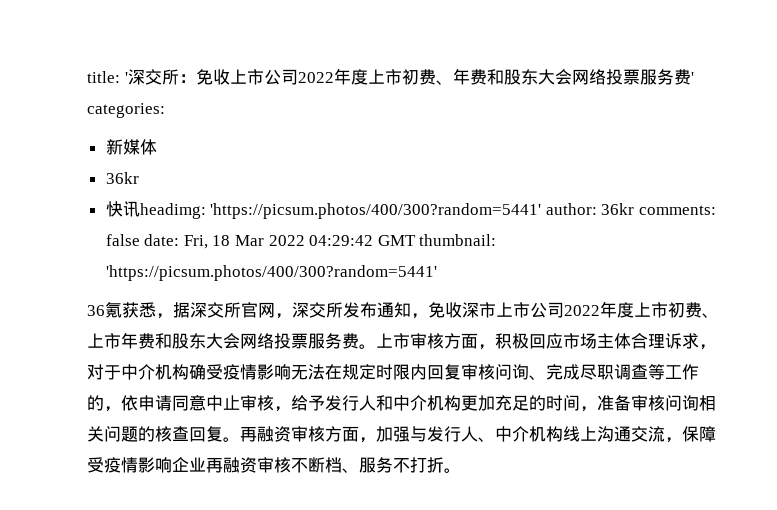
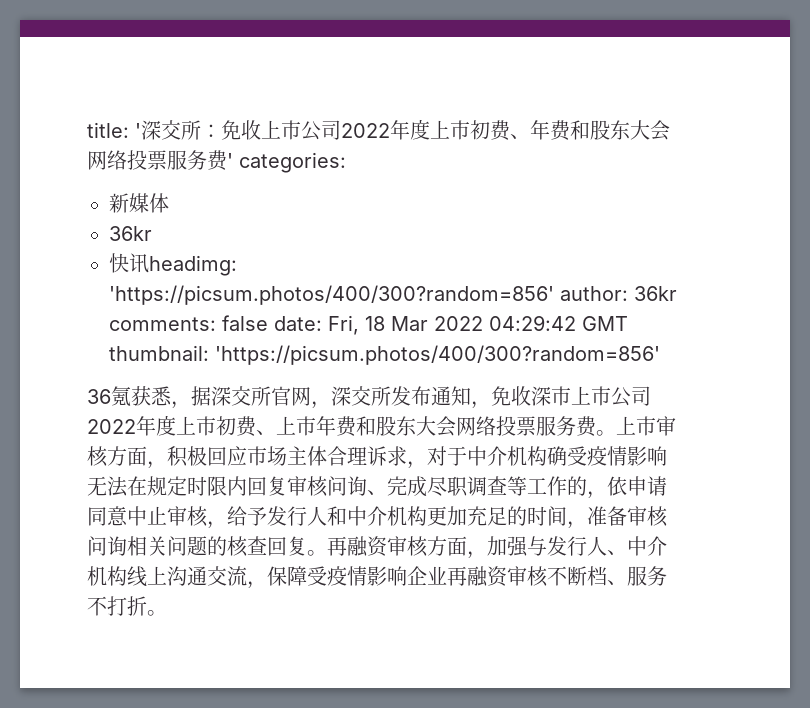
- 快讯headimg: 'https://picsum.photos/400/300?random=5441' author: 36kr comments: false date: Fri, 18 Mar 2022 04:29:42 GMT thumbnail: 'https://picsum.photos/400/300?random=5441'
+ 快讯headimg: 'https://picsum.photos/400/300?random=856' author: 36kr comments: false date: Fri, 18 Mar 2022 04:29:42 GMT thumbnail: 'https://picsum.photos/400/300?random=856'

